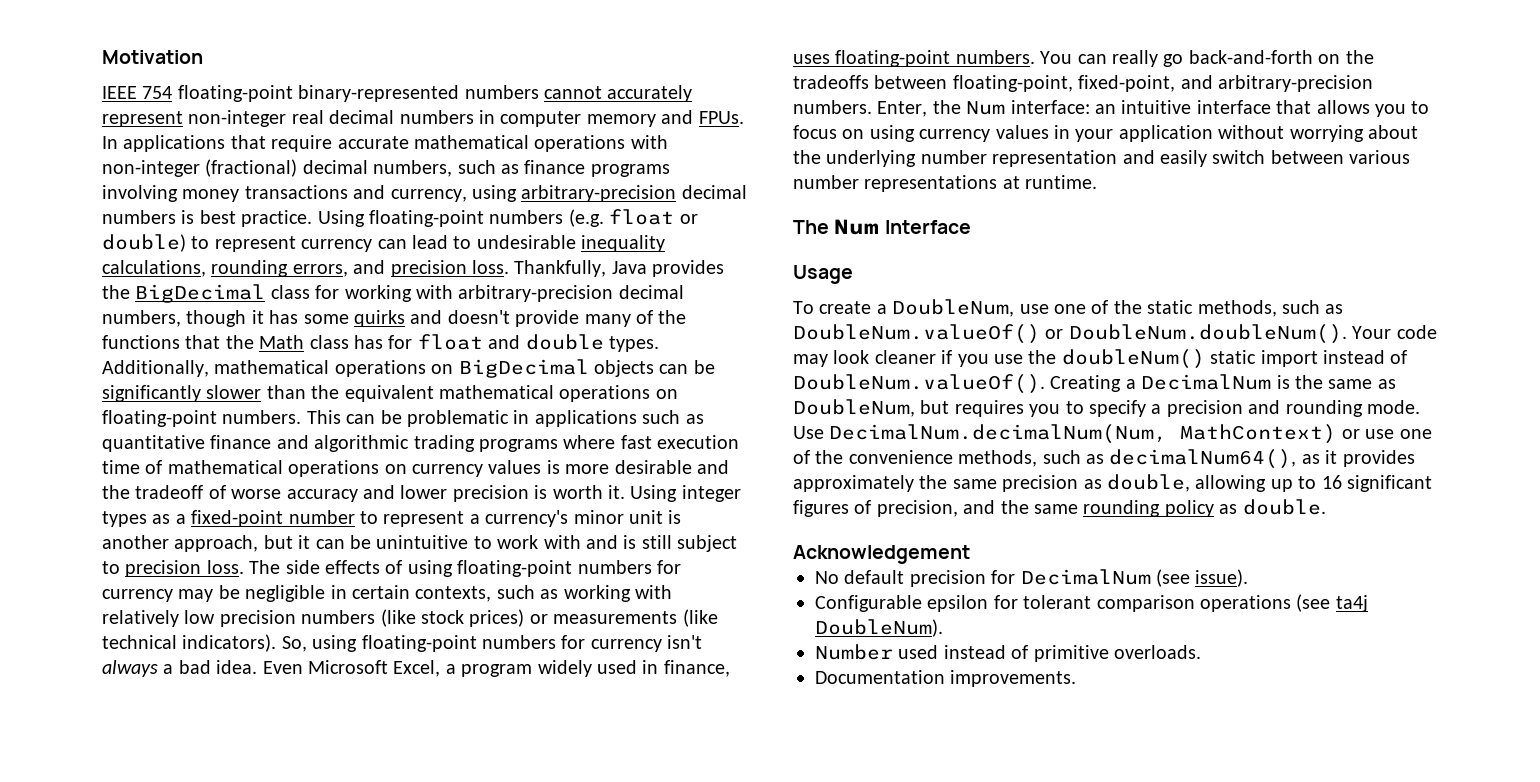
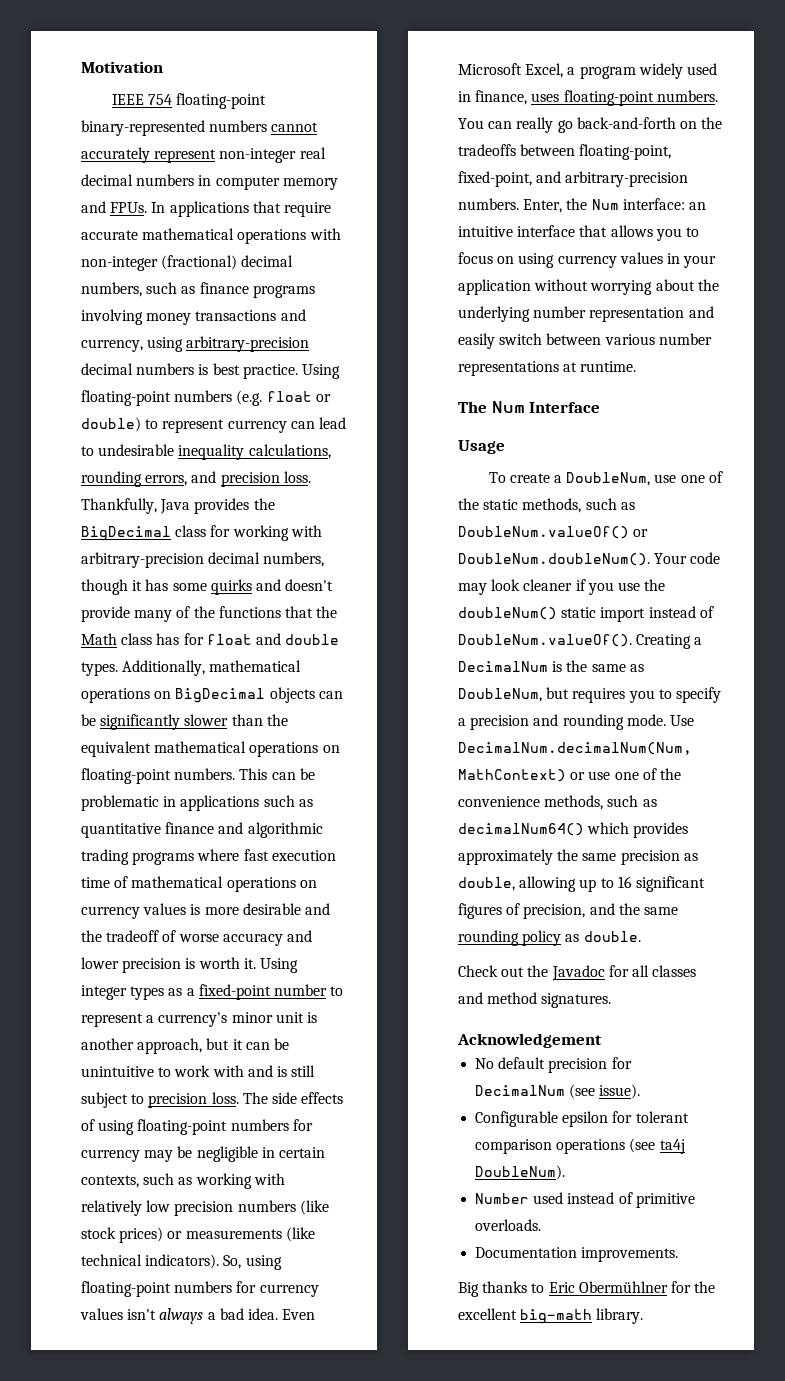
- So, using floating-point numbers for currency isn't always a bad idea.
+ So, using floating-point numbers for currency values isn't always a bad idea.
- Use DecimalNum.decimalNum(Num, MathContext) or use one of the convenience methods, such as decimalNum64(), as it provides approximately the same precision as double, allowing up to 16 significant figures of precision, and the same rounding policy as double.
+ Use DecimalNum.decimalNum(Num, MathContext) or use one of the convenience methods, such as decimalNum64() which provides approximately the same precision as double, allowing up to 16 significant figures of precision, and the same rounding policy as double.
+ Check out the Javadoc for all classes and method signatures.
+ Big thanks to Eric Obermühlner for the excellent big-math library.

